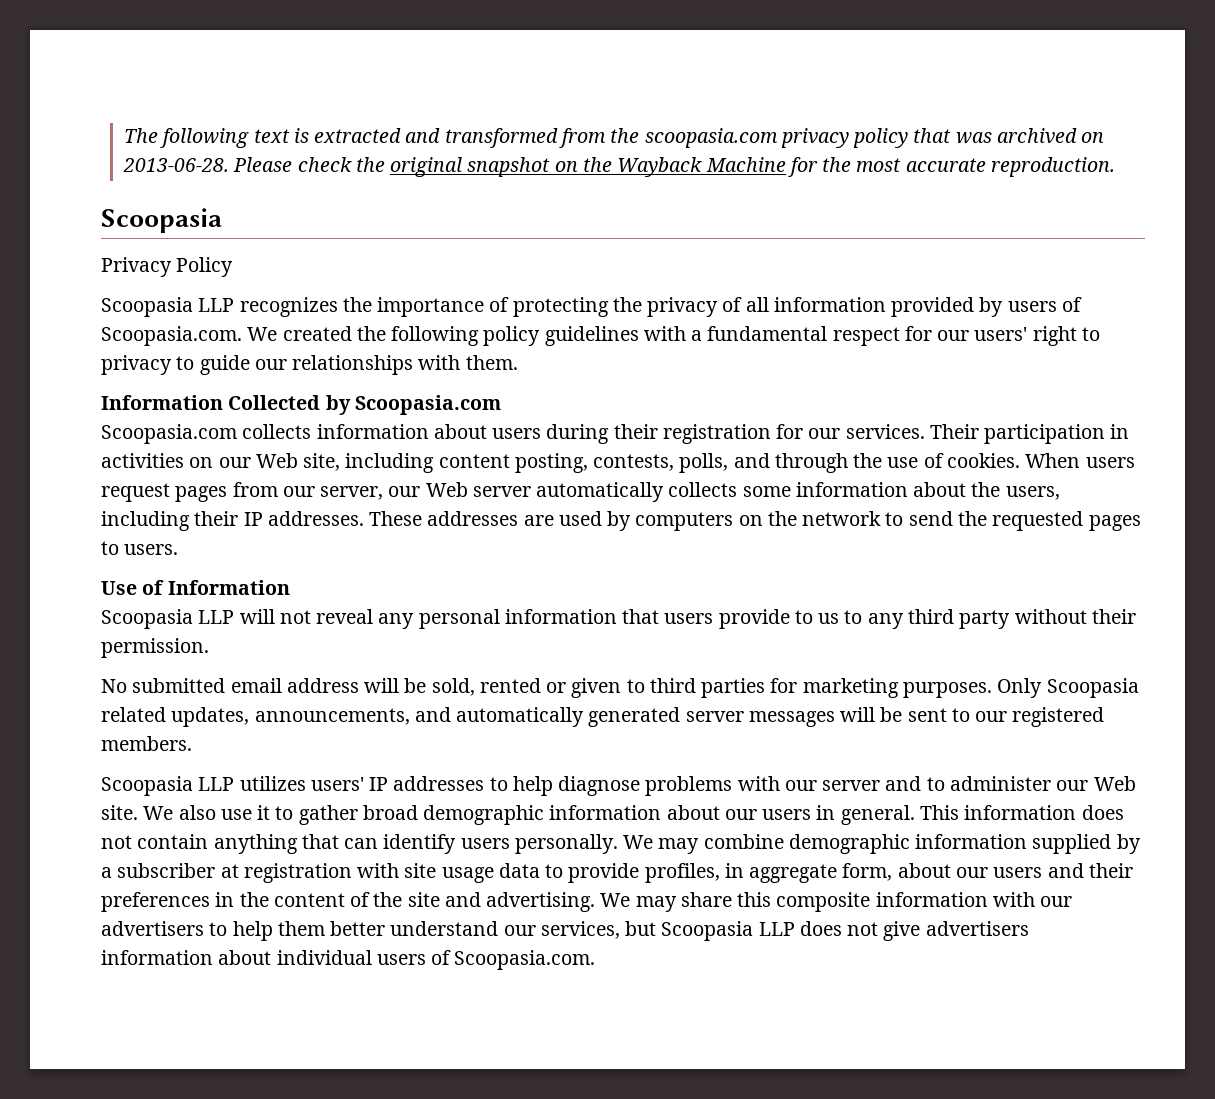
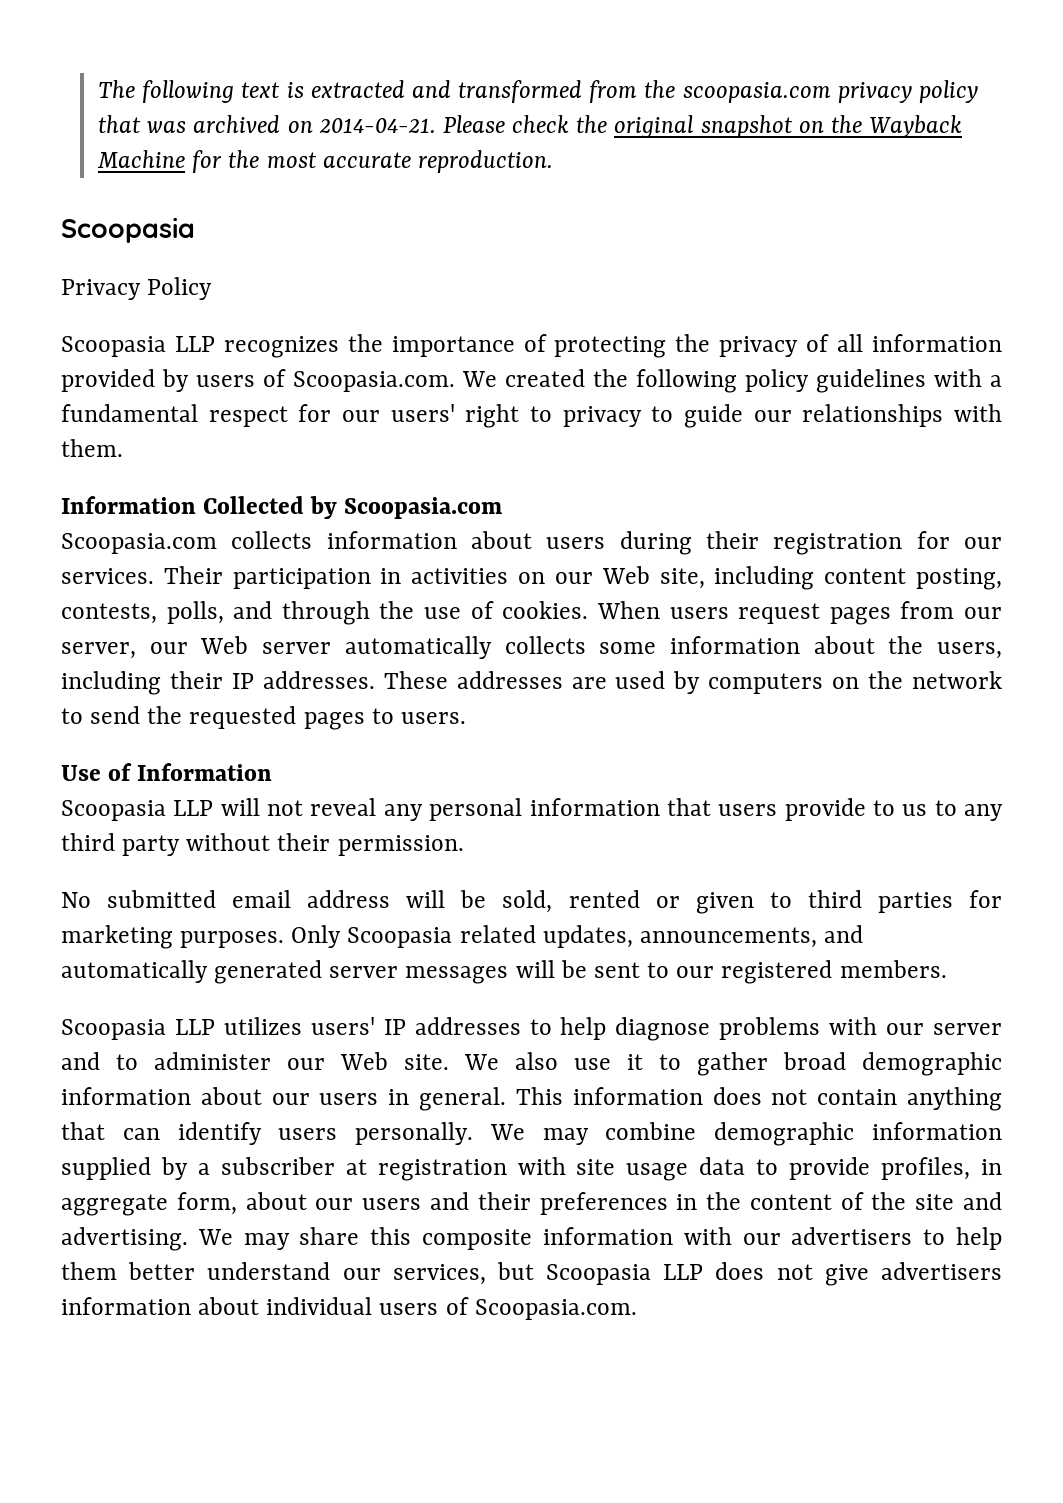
- The following text is extracted and transformed from the scoopasia.com privacy policy that was archived on 2013-06-28.
+ The following text is extracted and transformed from the scoopasia.com privacy policy that was archived on 2014-04-21.

